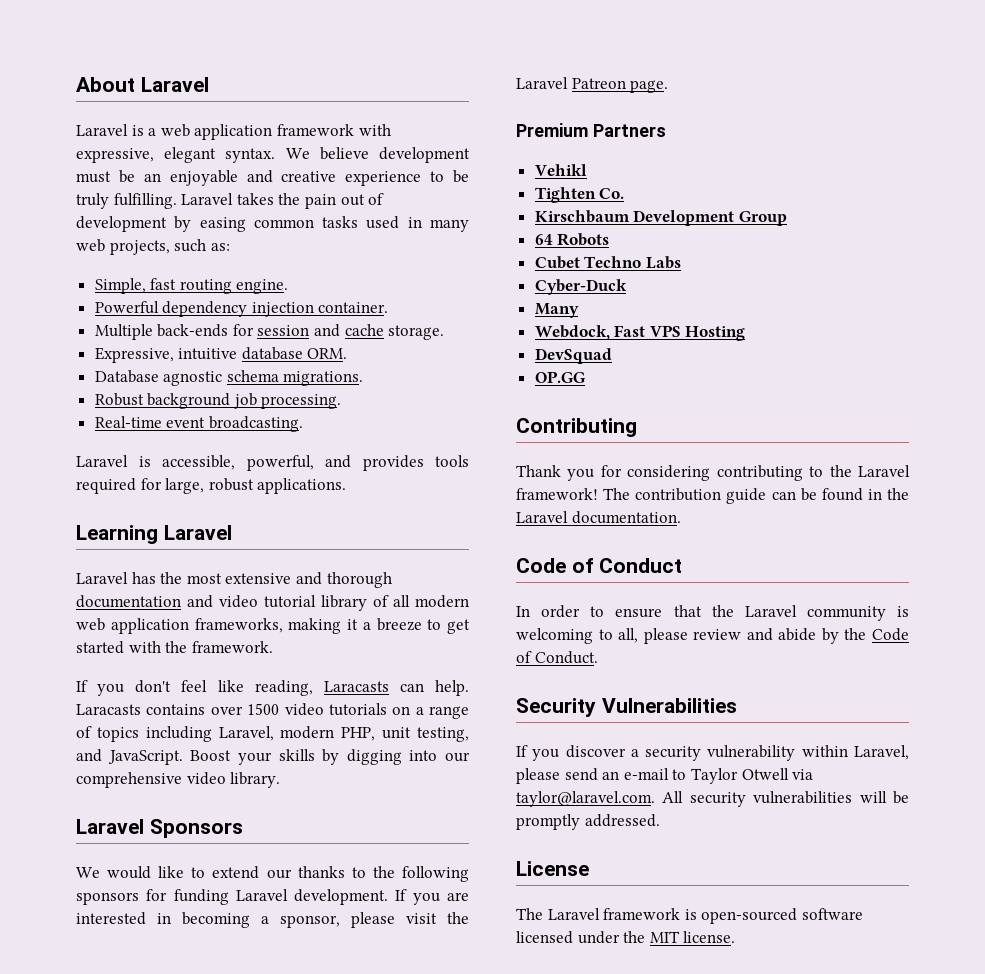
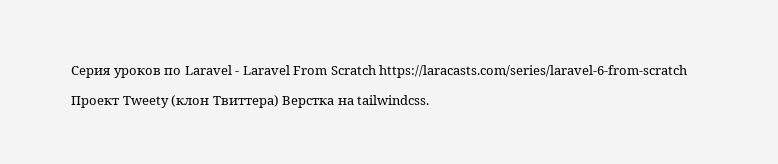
- About Laravel
- Laravel is a web application framework with expressive, elegant syntax. We believe development must be an enjoyable and creative experience to be truly fulfilling. Laravel takes the pain out of development by easing common tasks used in many web projects, such as:
- Simple, fast routing engine.
- Powerful dependency injection container.
- Multiple back-ends for session and cache storage.
- Expressive, intuitive database ORM.
- Database agnostic schema migrations.
- Robust background job processing.
- Real-time event broadcasting.
- Laravel is accessible, powerful, and provides tools required for large, robust applications.
- Learning Laravel
- Laravel has the most extensive and thorough documentation and video tutorial library of all modern web application frameworks, making it a breeze to get started with the framework.
- If you don't feel like reading, Laracasts can help. Laracasts contains over 1500 video tutorials on a range of topics including Laravel, modern PHP, unit testing, and JavaScript. Boost your skills by digging into our comprehensive video library.
- Laravel Sponsors
- We would like to extend our thanks to the following sponsors for funding Laravel development. If you are interested in becoming a sponsor, please visit the Laravel Patreon page.
- Premium Partners
- Vehikl
- Tighten Co.
- Kirschbaum Development Group
- 64 Robots
- Cubet Techno Labs
- Cyber-Duck
- Many
- Webdock, Fast VPS Hosting
- DevSquad
- OP.GG
- Contributing
- Thank you for considering contributing to the Laravel framework! The contribution guide can be found in the Laravel documentation.
- Code of Conduct
- In order to ensure that the Laravel community is welcoming to all, please review and abide by the Code of Conduct.
- Security Vulnerabilities
- If you discover a security vulnerability within Laravel, please send an e-mail to Taylor Otwell via taylor@laravel.com. All security vulnerabilities will be promptly addressed.
- License
- The Laravel framework is open-sourced software licensed under the MIT license.
+ Серия уроков по Laravel - Laravel From Scratch https://laracasts.com/series/laravel-6-from-scratch
+ Проект Tweety (клон Твиттера) Верстка на tailwindcss.

